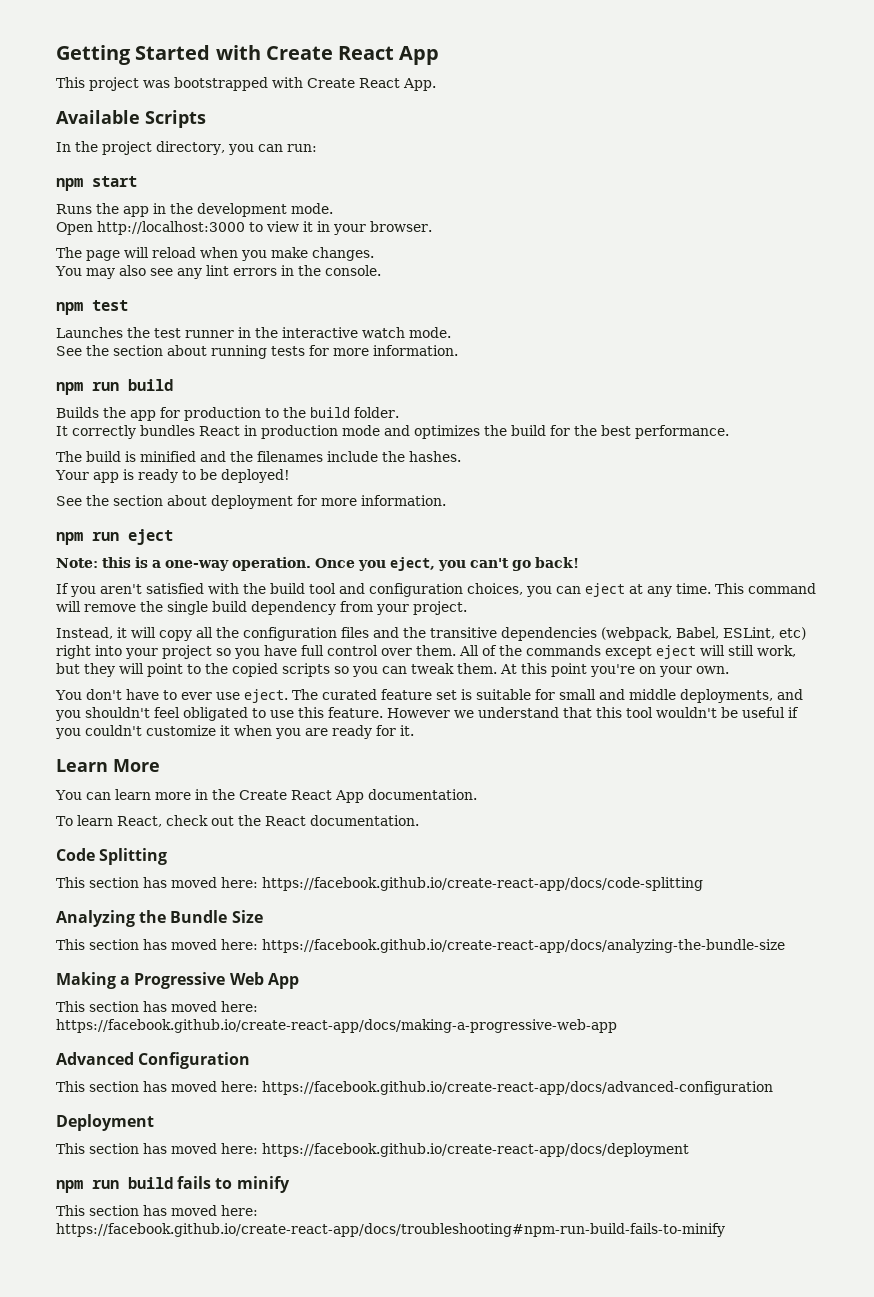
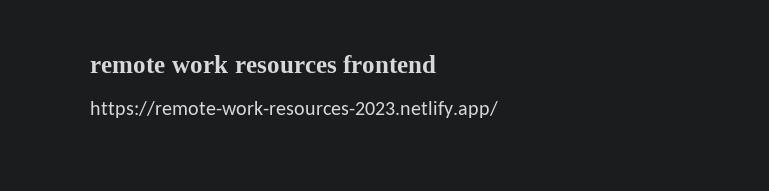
- Getting Started with Create React App
- This project was bootstrapped with Create React App.
- Available Scripts
- In the project directory, you can run:
- npm start
- Runs the app in the development mode.
- Open http://localhost:3000 to view it in your browser.
- The page will reload when you make changes.
- You may also see any lint errors in the console.
- npm test
- Launches the test runner in the interactive watch mode.
- See the section about running tests for more information.
- npm run build
- Builds the app for production to the build folder.
- It correctly bundles React in production mode and optimizes the build for the best performance.
- The build is minified and the filenames include the hashes.
- Your app is ready to be deployed!
- See the section about deployment for more information.
- npm run eject
- Note: this is a one-way operation. Once you eject, you can't go back!
- If you aren't satisfied with the build tool and configuration choices, you can eject at any time. This command will remove the single build dependency from your project.
- Instead, it will copy all the configuration files and the transitive dependencies (webpack, Babel, ESLint, etc) right into your project so you have full control over them. All of the commands except eject will still work, but they will point to the copied scripts so you can tweak them. At this point you're on your own.
- You don't have to ever use eject. The curated feature set is suitable for small and middle deployments, and you shouldn't feel obligated to use this feature. However we understand that this tool wouldn't be useful if you couldn't customize it when you are ready for it.
- Learn More
- You can learn more in the Create React App documentation.
- To learn React, check out the React documentation.
- Code Splitting
- This section has moved here: https://facebook.github.io/create-react-app/docs/code-splitting
- Analyzing the Bundle Size
- This section has moved here: https://facebook.github.io/create-react-app/docs/analyzing-the-bundle-size
- Making a Progressive Web App
- This section has moved here: https://facebook.github.io/create-react-app/docs/making-a-progressive-web-app
- Advanced Configuration
- This section has moved here: https://facebook.github.io/create-react-app/docs/advanced-configuration
- Deployment
- This section has moved here: https://facebook.github.io/create-react-app/docs/deployment
- npm run build fails to minify
- This section has moved here: https://facebook.github.io/create-react-app/docs/troubleshooting#npm-run-build-fails-to-minify
+ remote work resources frontend
+ https://remote-work-resources-2023.netlify.app/

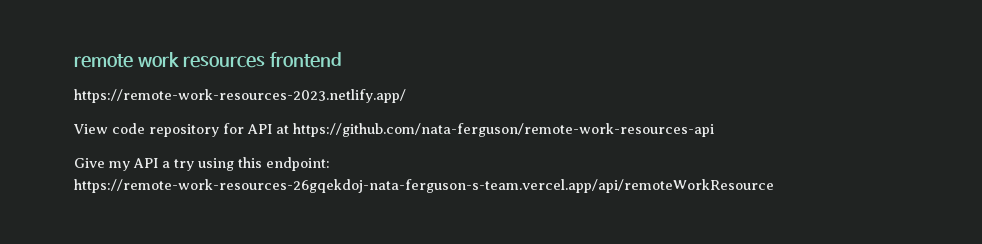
+ View code repository for API at https://github.com/nata-ferguson/remote-work-resources-api
+ Give my API a try using this endpoint: https://remote-work-resources-26gqekdoj-nata-ferguson-s-team.vercel.app/api/remoteWorkResource

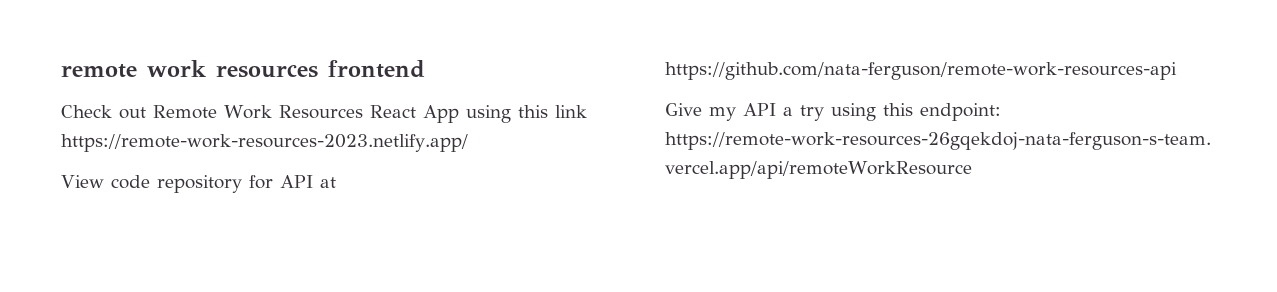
- https://remote-work-resources-2023.netlify.app/
+ Check out Remote Work Resources React App using this link https://remote-work-resources-2023.netlify.app/

